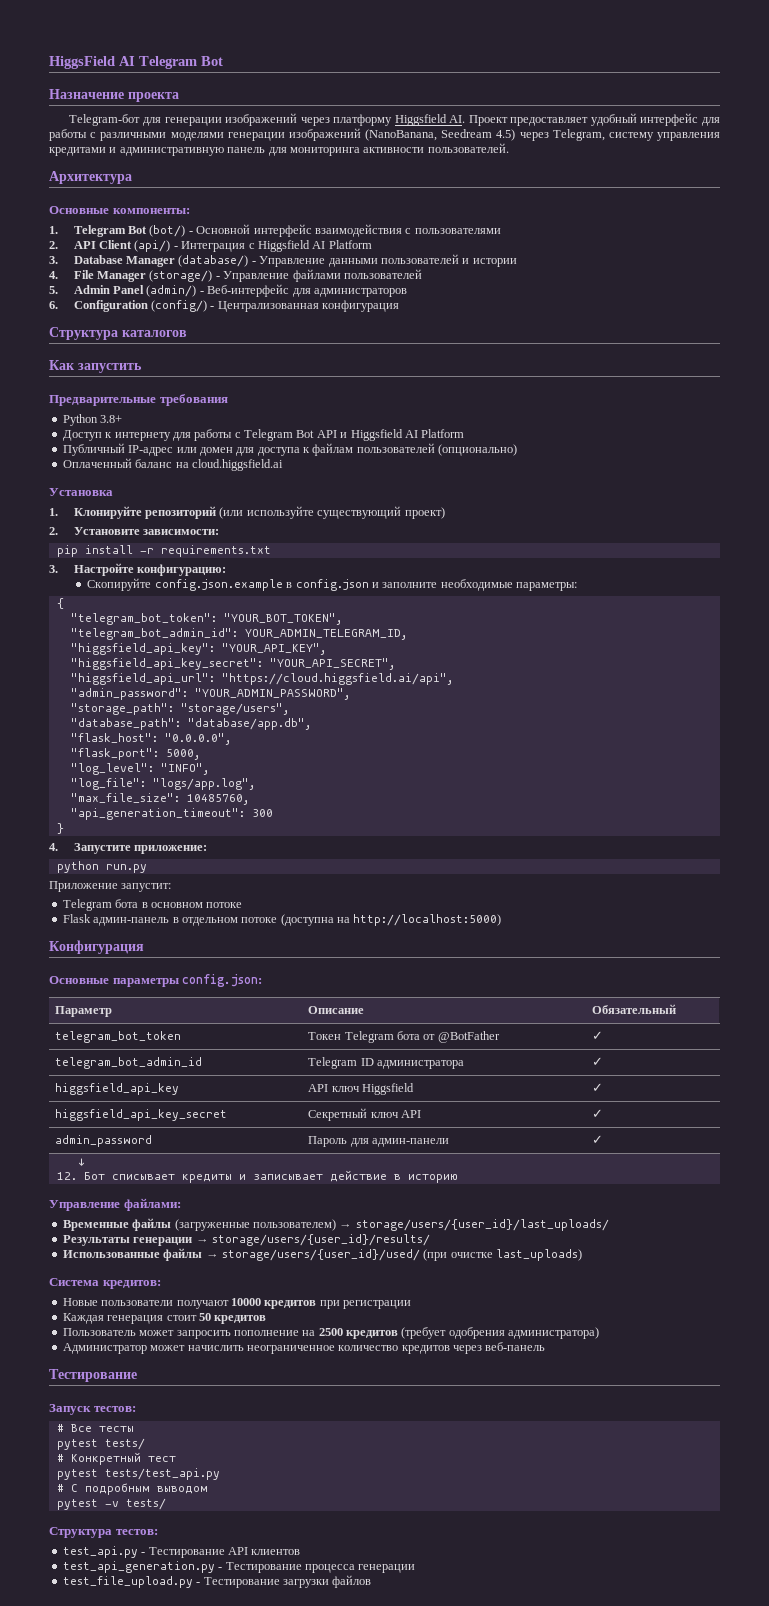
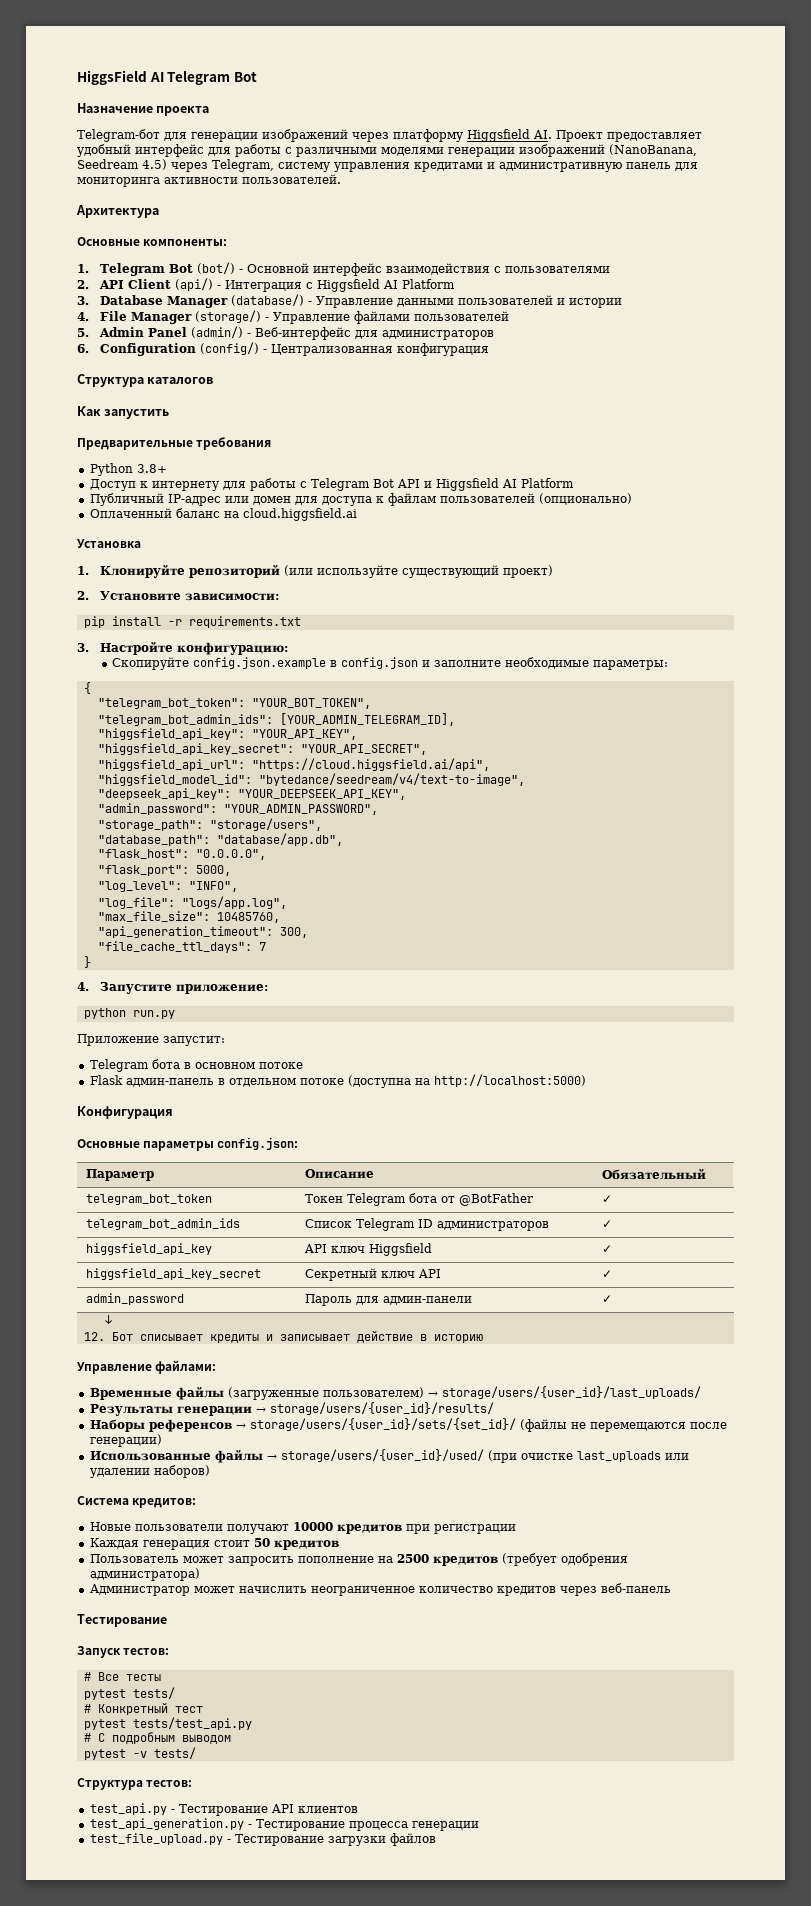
- "telegram_bot_admin_id": YOUR_ADMIN_TELEGRAM_ID,
+ "telegram_bot_admin_ids": [YOUR_ADMIN_TELEGRAM_ID],
+ "higgsfield_model_id": "bytedance/seedream/v4/text-to-image",
+ "deepseek_api_key": "YOUR_DEEPSEEK_API_KEY",
- "api_generation_timeout": 300
+ "api_generation_timeout": 300,
+ "file_cache_ttl_days": 7
- telegram_bot_admin_id | Telegram ID администратора | ✓
+ telegram_bot_admin_ids | Список Telegram ID администраторов | ✓
+ Наборы референсов → storage/users/{user_id}/sets/{set_id}/ (файлы не перемещаются после генерации)
- Использованные файлы → storage/users/{user_id}/used/ (при очистке last_uploads)
+ Использованные файлы → storage/users/{user_id}/used/ (при очистке last_uploads или удалении наборов)

